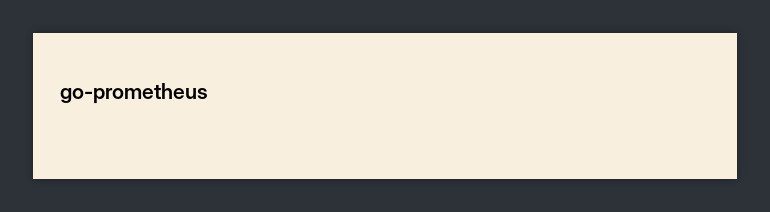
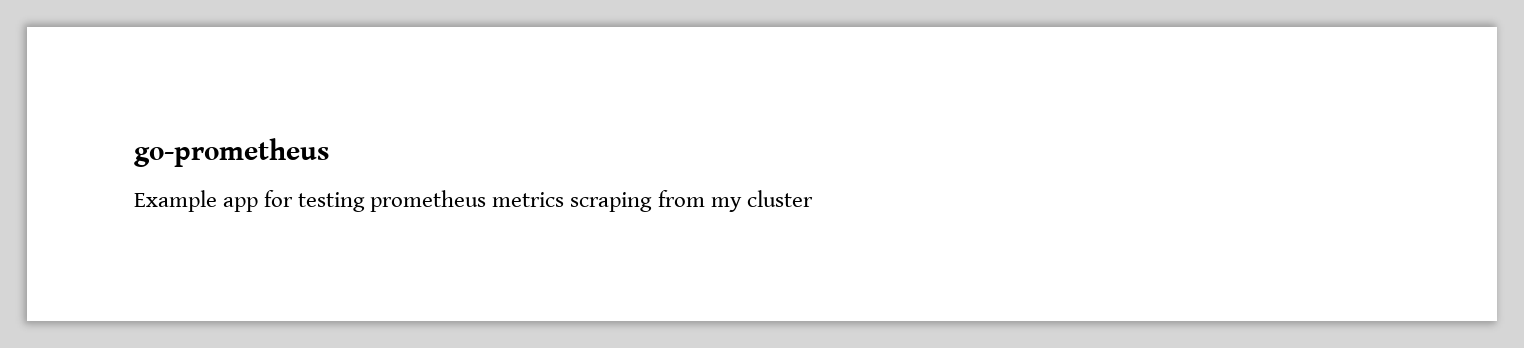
+ Example app for testing prometheus metrics scraping from my cluster

